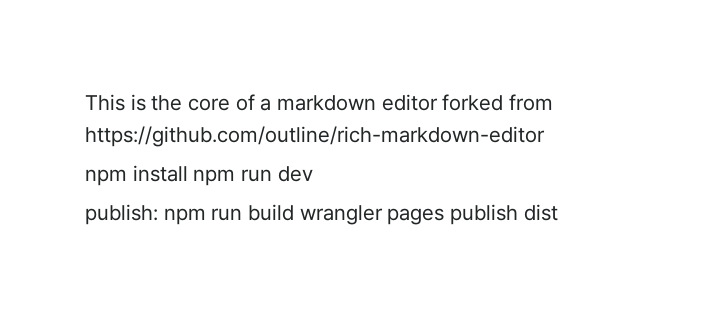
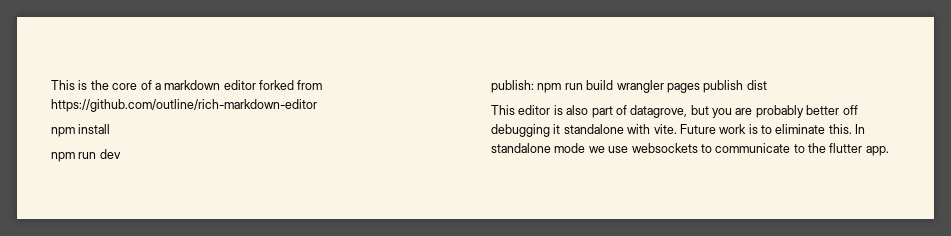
- npm install npm run dev
+ npm install
+ npm run dev
+ This editor is also part of datagrove, but you are probably better off debugging it standalone with vite. Future work is to eliminate this. In standalone mode we use websockets to communicate to the flutter app.

